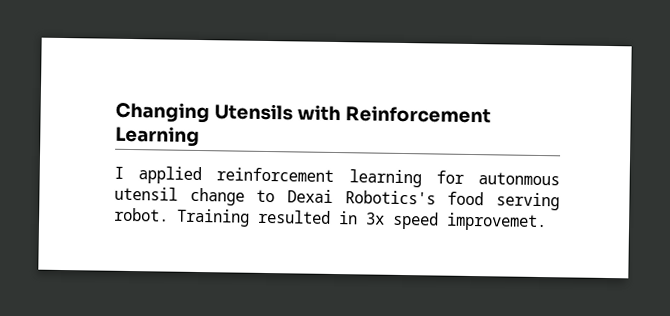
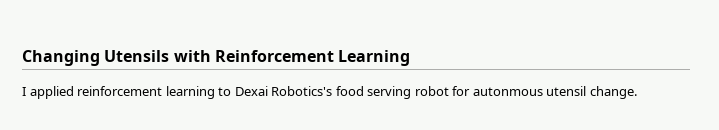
- I applied reinforcement learning for autonmous utensil change to Dexai Robotics's food serving robot. Training resulted in 3x speed improvemet.
+ I applied reinforcement learning to Dexai Robotics's food serving robot for autonmous utensil change.

